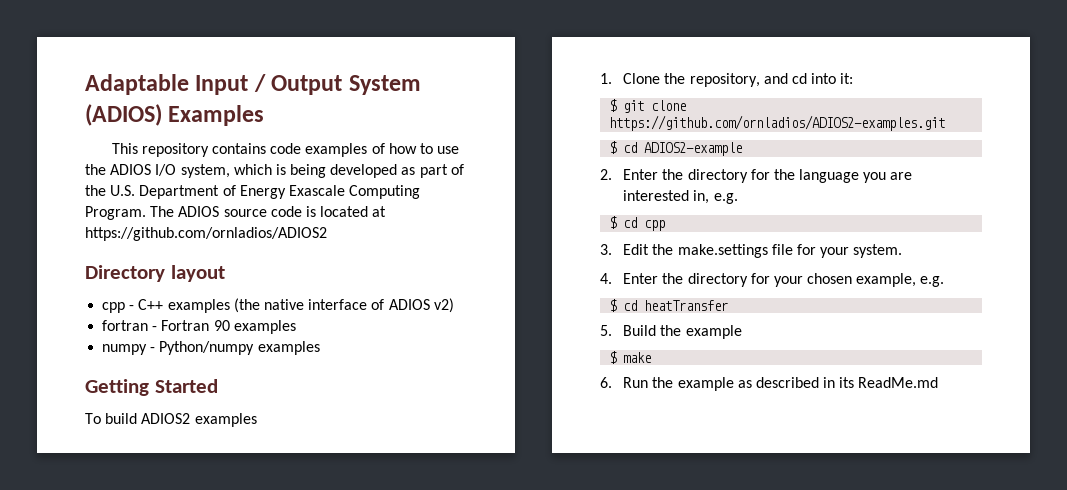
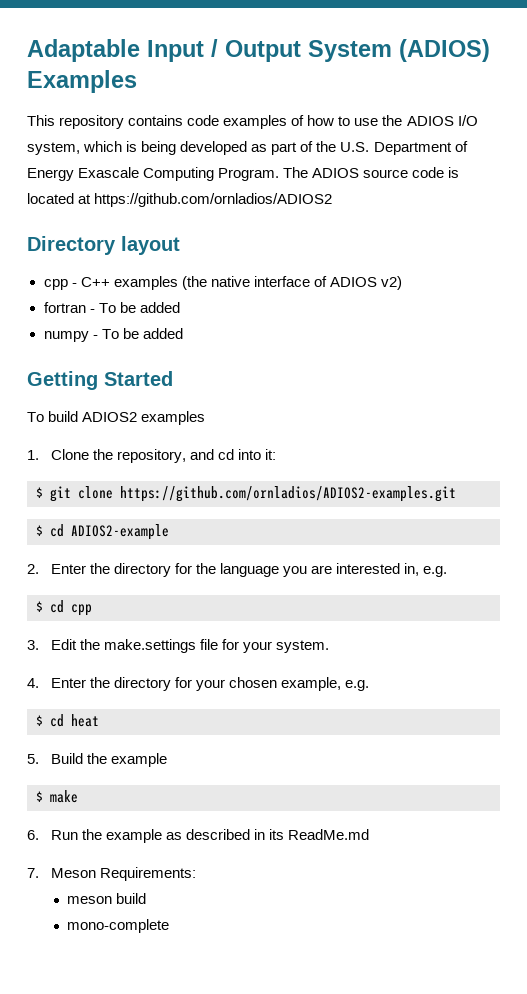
- fortran - Fortran 90 examples
+ fortran - To be added
- numpy - Python/numpy examples
+ numpy - To be added
- $ cd heatTransfer
+ $ cd heat
+ 7. Meson Requirements:
+ meson build
+ mono-complete

